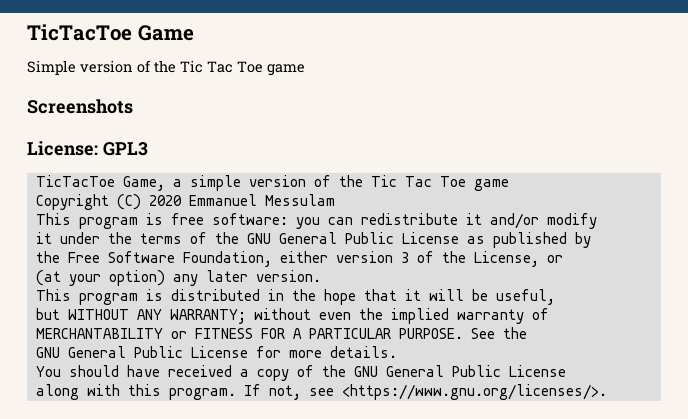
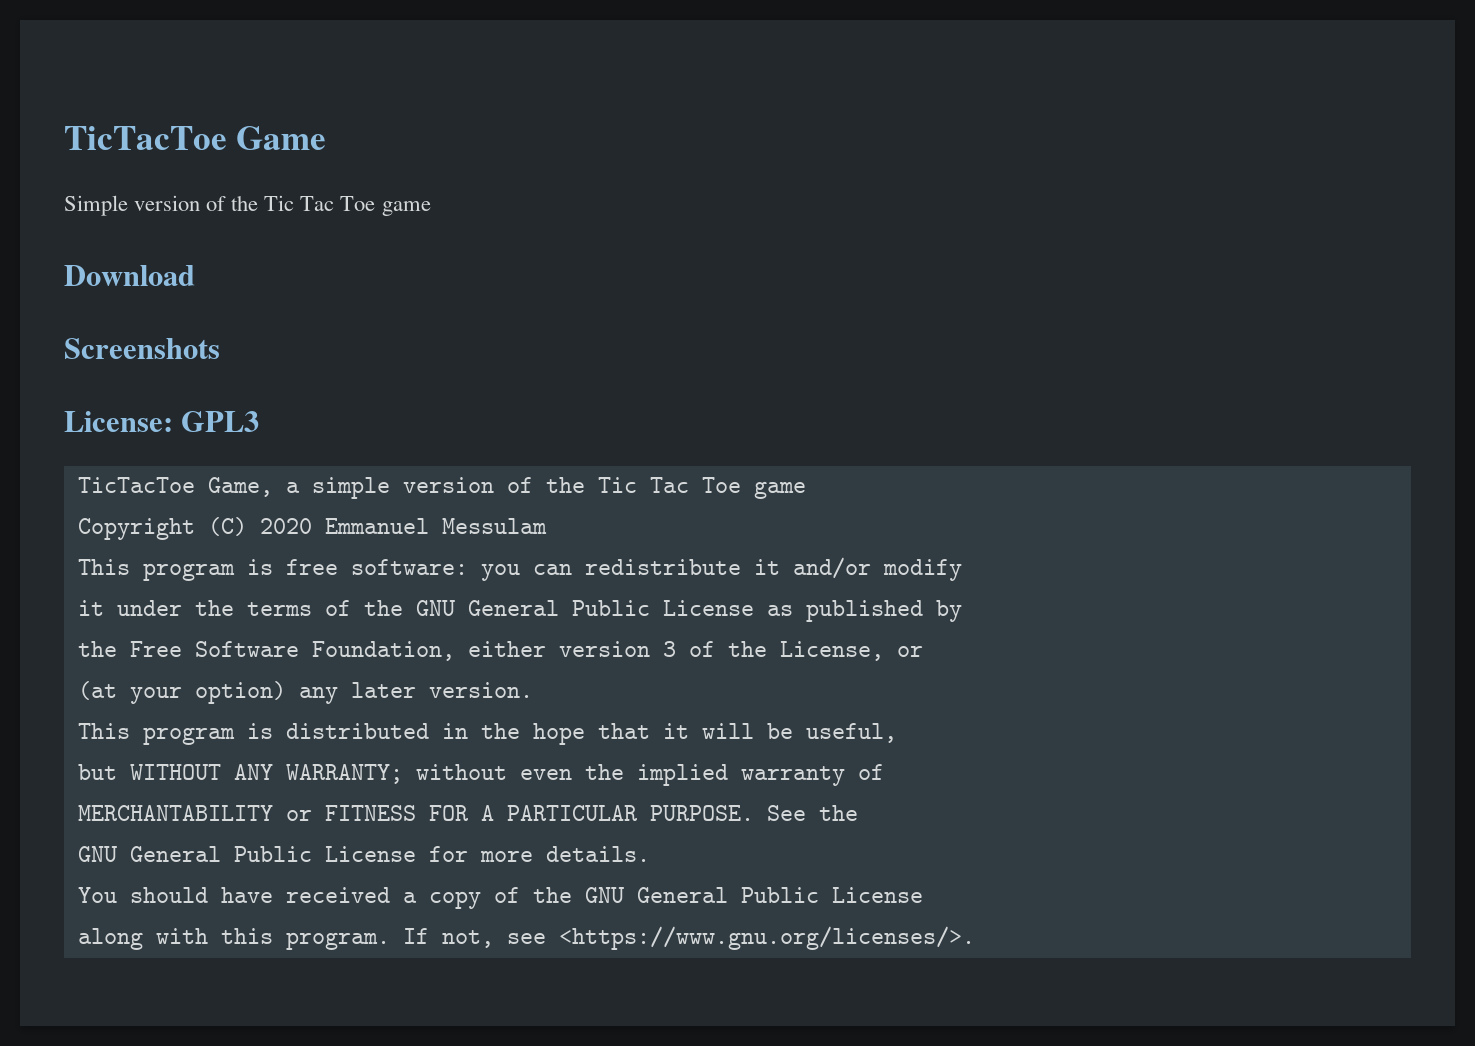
+ Download

